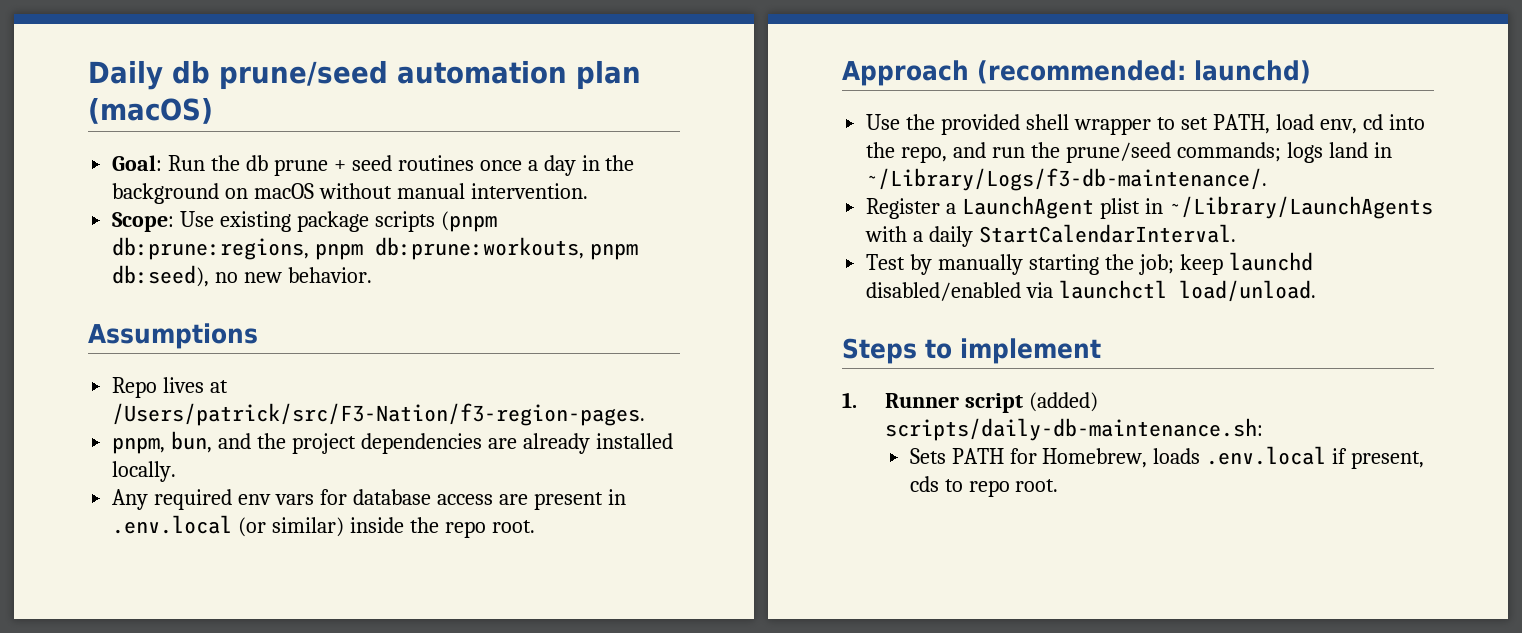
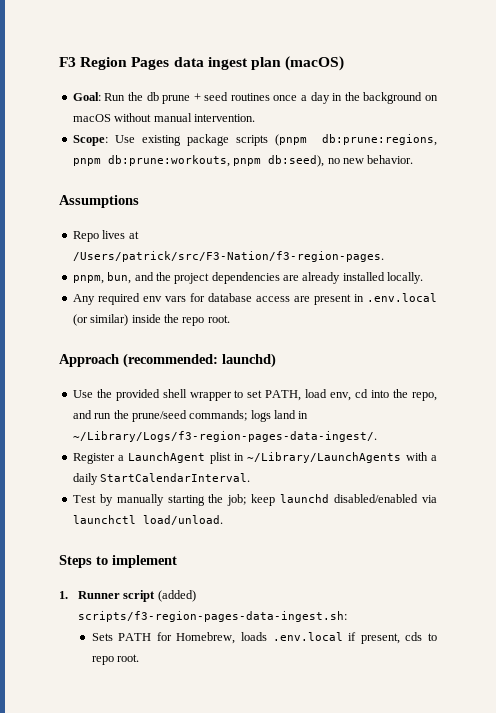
- Daily db prune/seed automation plan (macOS)
+ F3 Region Pages data ingest plan (macOS)
- Use the provided shell wrapper to set PATH, load env, cd into the repo, and run the prune/seed commands; logs land in ~/Library/Logs/f3-db-maintenance/.
+ Use the provided shell wrapper to set PATH, load env, cd into the repo, and run the prune/seed commands; logs land in ~/Library/Logs/f3-region-pages-data-ingest/.
- 1. Runner script (added) scripts/daily-db-maintenance.sh:
+ 1. Runner script (added) scripts/f3-region-pages-data-ingest.sh:

